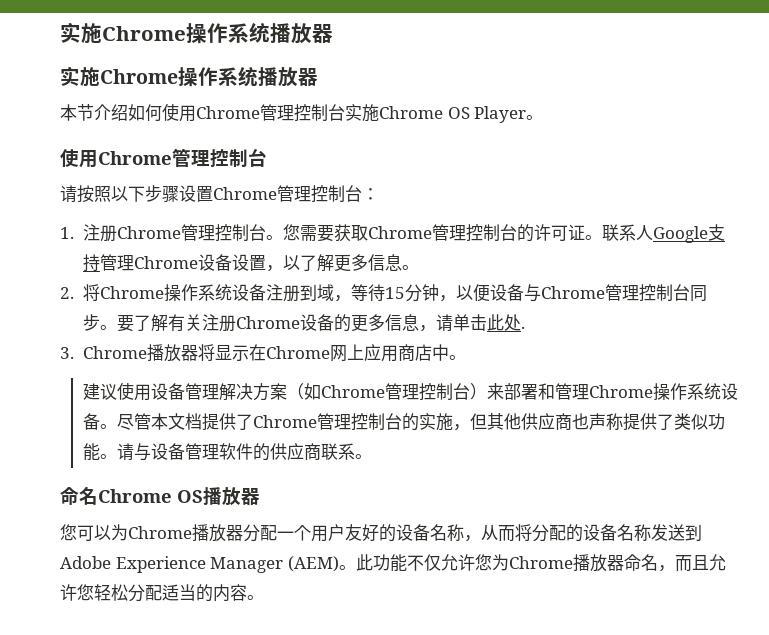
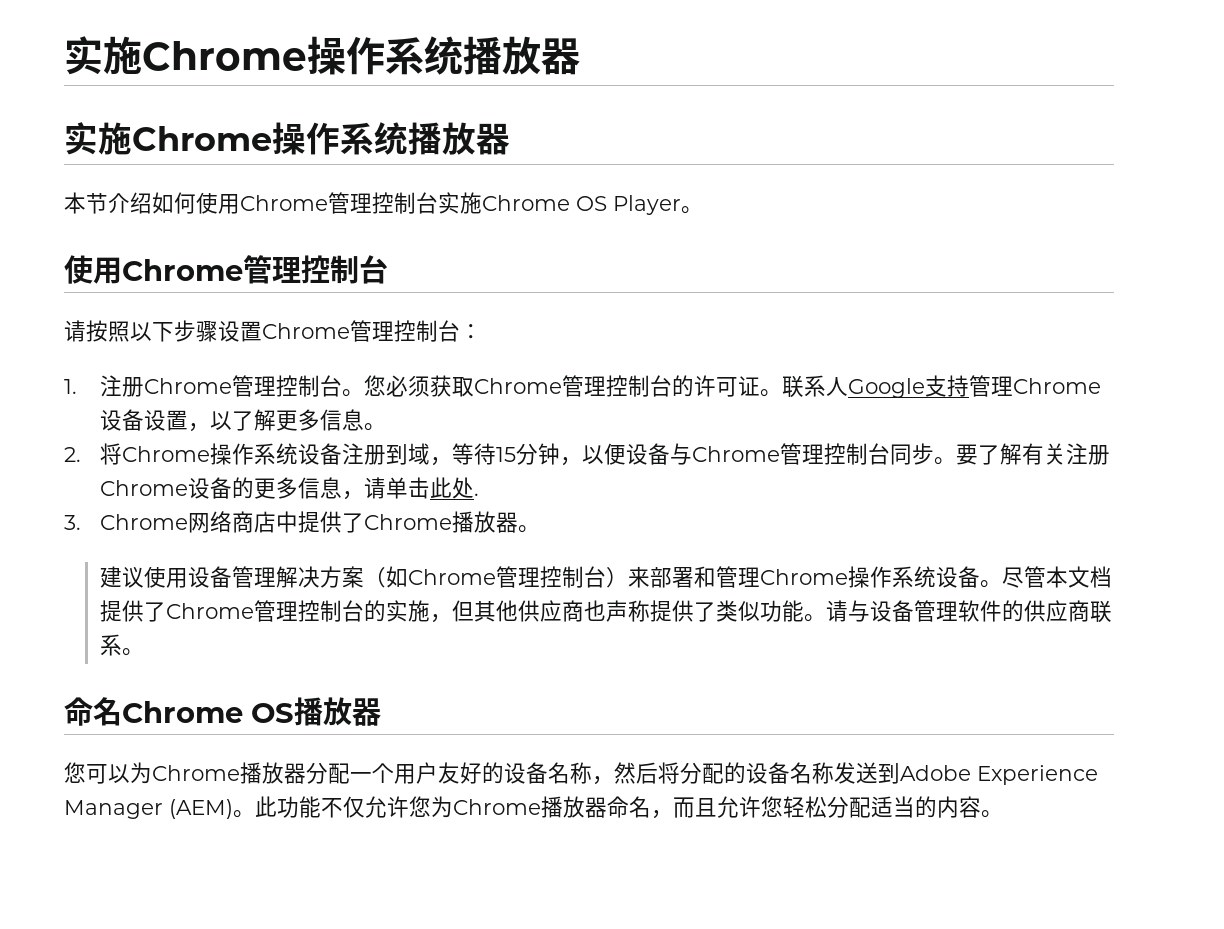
- 您需要获取Chrome管理控制台的许可证。
+ 您必须获取Chrome管理控制台的许可证。
- 3. Chrome播放器将显示在Chrome网上应用商店中。
+ 3. Chrome网络商店中提供了Chrome播放器。
- 您可以为Chrome播放器分配一个用户友好的设备名称，从而将分配的设备名称发送到Adobe Experience Manager (AEM)。
+ 您可以为Chrome播放器分配一个用户友好的设备名称，然后将分配的设备名称发送到Adobe Experience Manager (AEM)。

